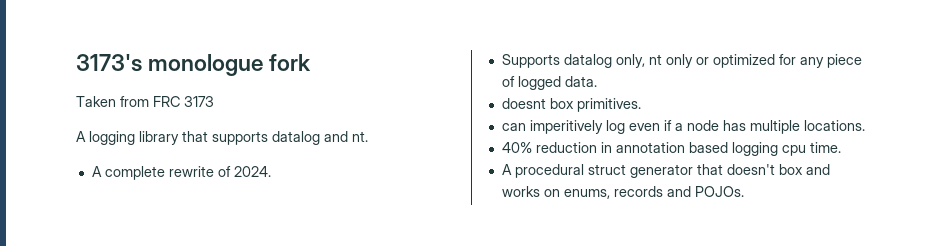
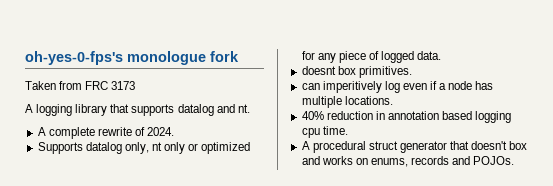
- 3173's monologue fork
+ oh-yes-0-fps's monologue fork

